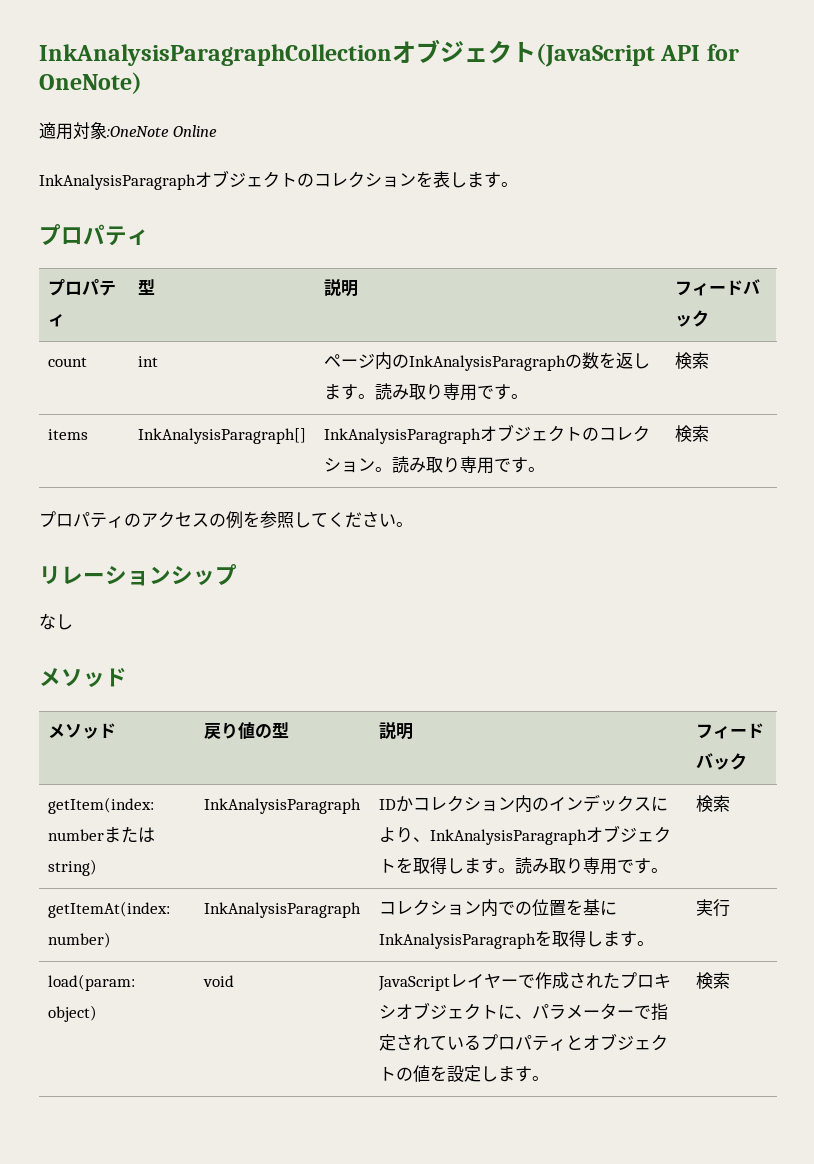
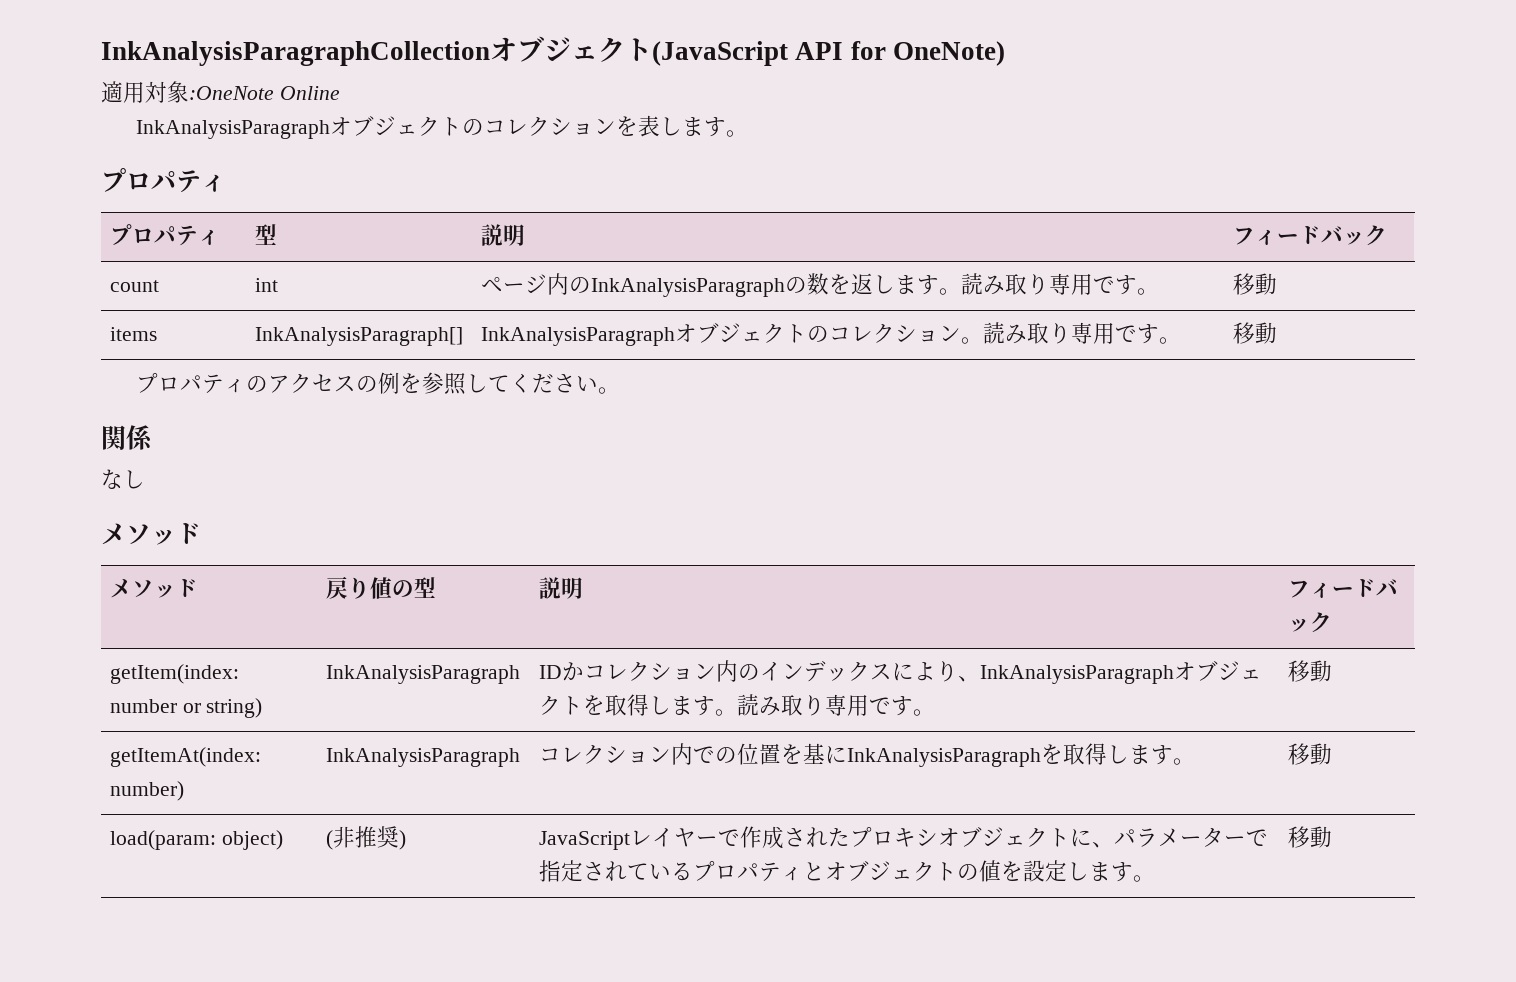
- count | int | ページ内のInkAnalysisParagraphの数を返します。読み取り専用です。 | 検索
+ count | int | ページ内のInkAnalysisParagraphの数を返します。読み取り専用です。 | 移動
- items | InkAnalysisParagraph[] | InkAnalysisParagraphオブジェクトのコレクション。読み取り専用です。 | 検索
+ items | InkAnalysisParagraph[] | InkAnalysisParagraphオブジェクトのコレクション。読み取り専用です。 | 移動
- リレーションシップ
+ 関係
- getItem(index: numberまたはstring) | InkAnalysisParagraph | IDかコレクション内のインデックスにより、InkAnalysisParagraphオブジェクトを取得します。読み取り専用です。 | 検索
+ getItem(index: number or string) | InkAnalysisParagraph | IDかコレクション内のインデックスにより、InkAnalysisParagraphオブジェクトを取得します。読み取り専用です。 | 移動
- getItemAt(index: number) | InkAnalysisParagraph | コレクション内での位置を基にInkAnalysisParagraphを取得します。 | 実行
+ getItemAt(index: number) | InkAnalysisParagraph | コレクション内での位置を基にInkAnalysisParagraphを取得します。 | 移動
- load(param: object) | void | JavaScriptレイヤーで作成されたプロキシオブジェクトに、パラメーターで指定されているプロパティとオブジェクトの値を設定します。 | 検索
+ load(param: object) | (非推奨) | JavaScriptレイヤーで作成されたプロキシオブジェクトに、パラメーターで指定されているプロパティとオブジェクトの値を設定します。 | 移動

